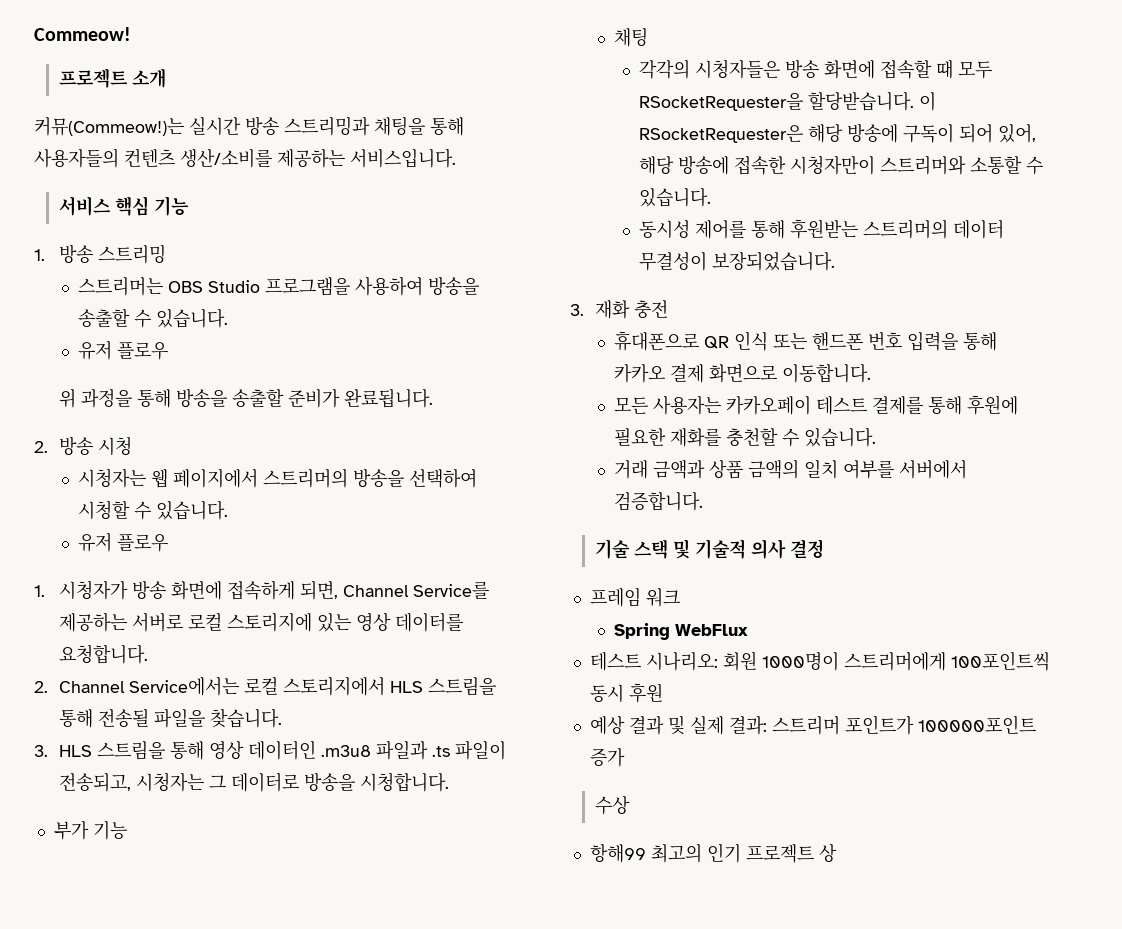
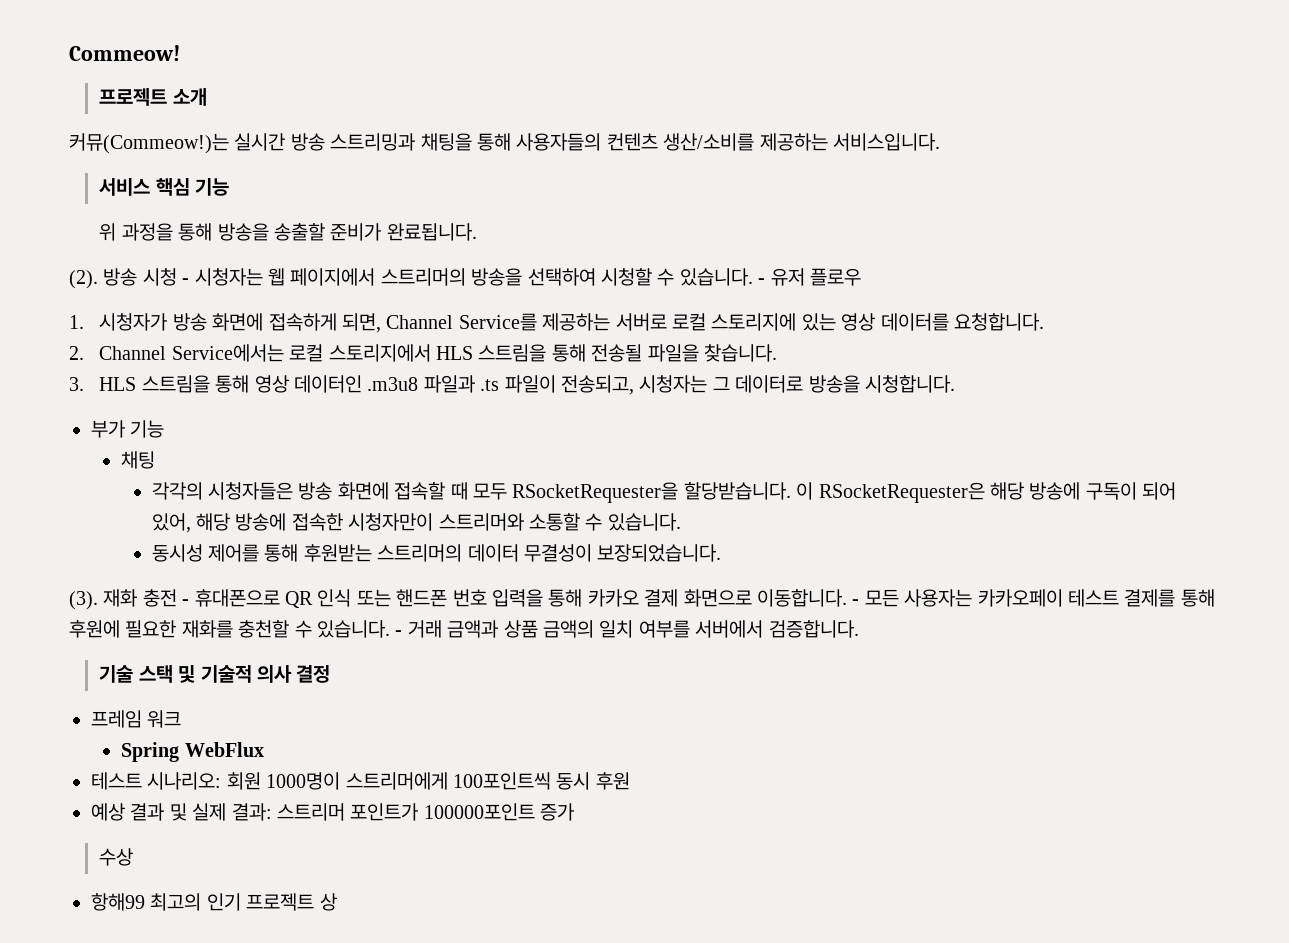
- 1. 방송 스트리밍
- 스트리머는 OBS Studio 프로그램을 사용하여 방송을 송출할 수 있습니다.
- 유저 플로우
- 2. 방송 시청
- 시청자는 웹 페이지에서 스트리머의 방송을 선택하여 시청할 수 있습니다.
- 유저 플로우
+ (2). 방송 시청 - 시청자는 웹 페이지에서 스트리머의 방송을 선택하여 시청할 수 있습니다. - 유저 플로우
- 3. 재화 충전
- 휴대폰으로 QR 인식 또는 핸드폰 번호 입력을 통해 카카오 결제 화면으로 이동합니다.
- 모든 사용자는 카카오페이 테스트 결제를 통해 후원에 필요한 재화를 충천할 수 있습니다.
- 거래 금액과 상품 금액의 일치 여부를 서버에서 검증합니다.
+ (3). 재화 충전 - 휴대폰으로 QR 인식 또는 핸드폰 번호 입력을 통해 카카오 결제 화면으로 이동합니다. - 모든 사용자는 카카오페이 테스트 결제를 통해 후원에 필요한 재화를 충천할 수 있습니다. - 거래 금액과 상품 금액의 일치 여부를 서버에서 검증합니다.

